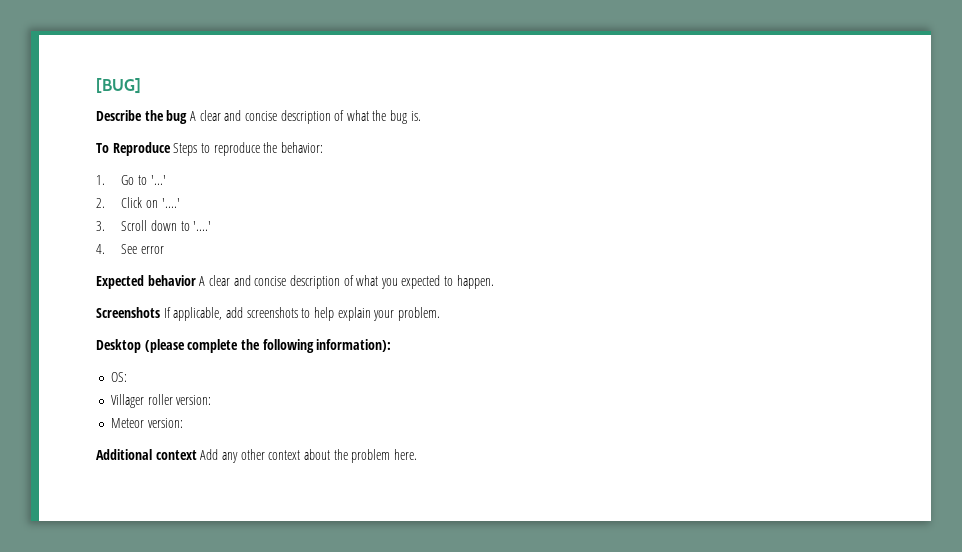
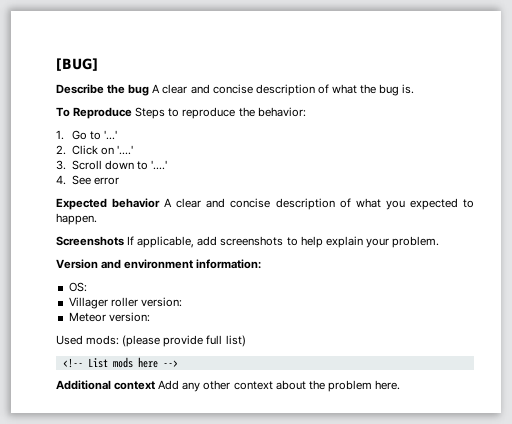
- Desktop (please complete the following information):
+ Version and environment information:
+ Used mods: (please provide full list)
+ <!-- List mods here -->

